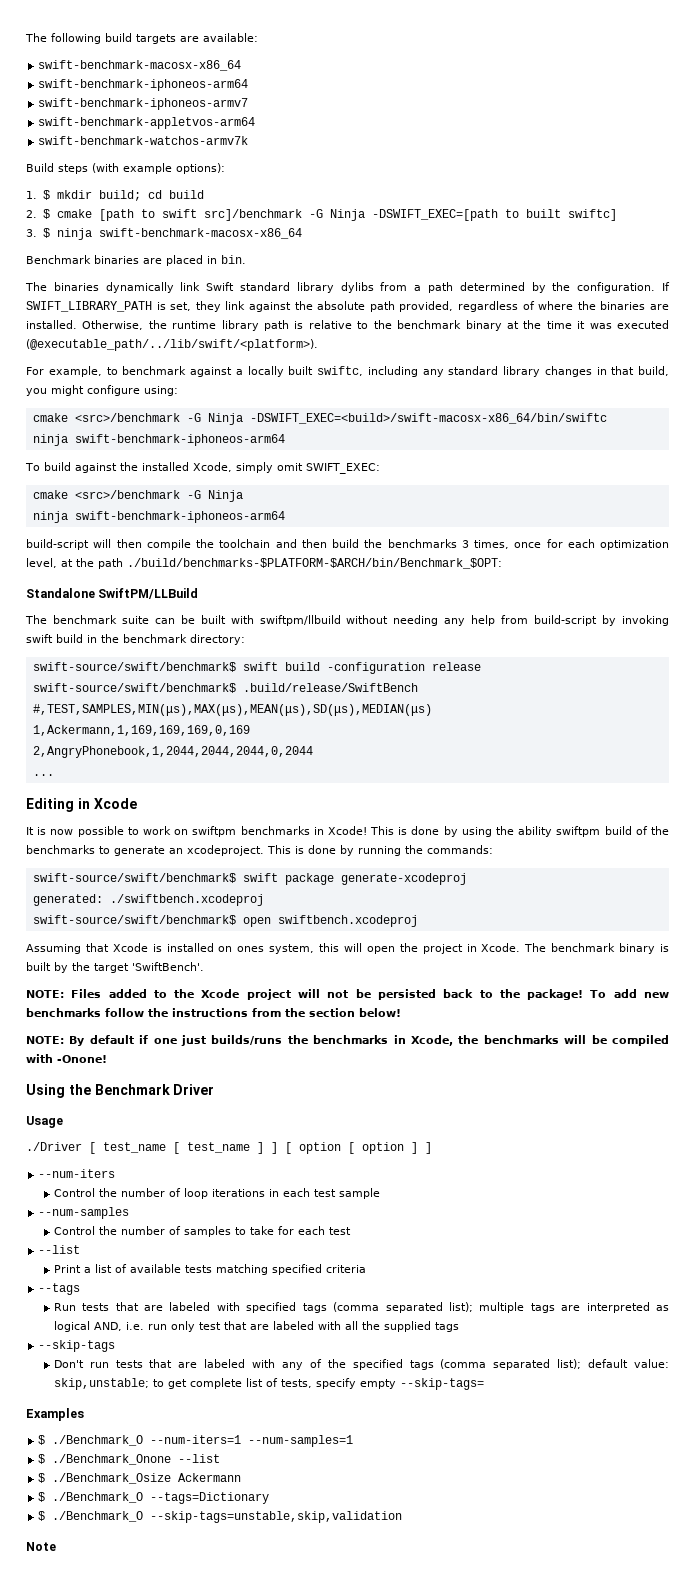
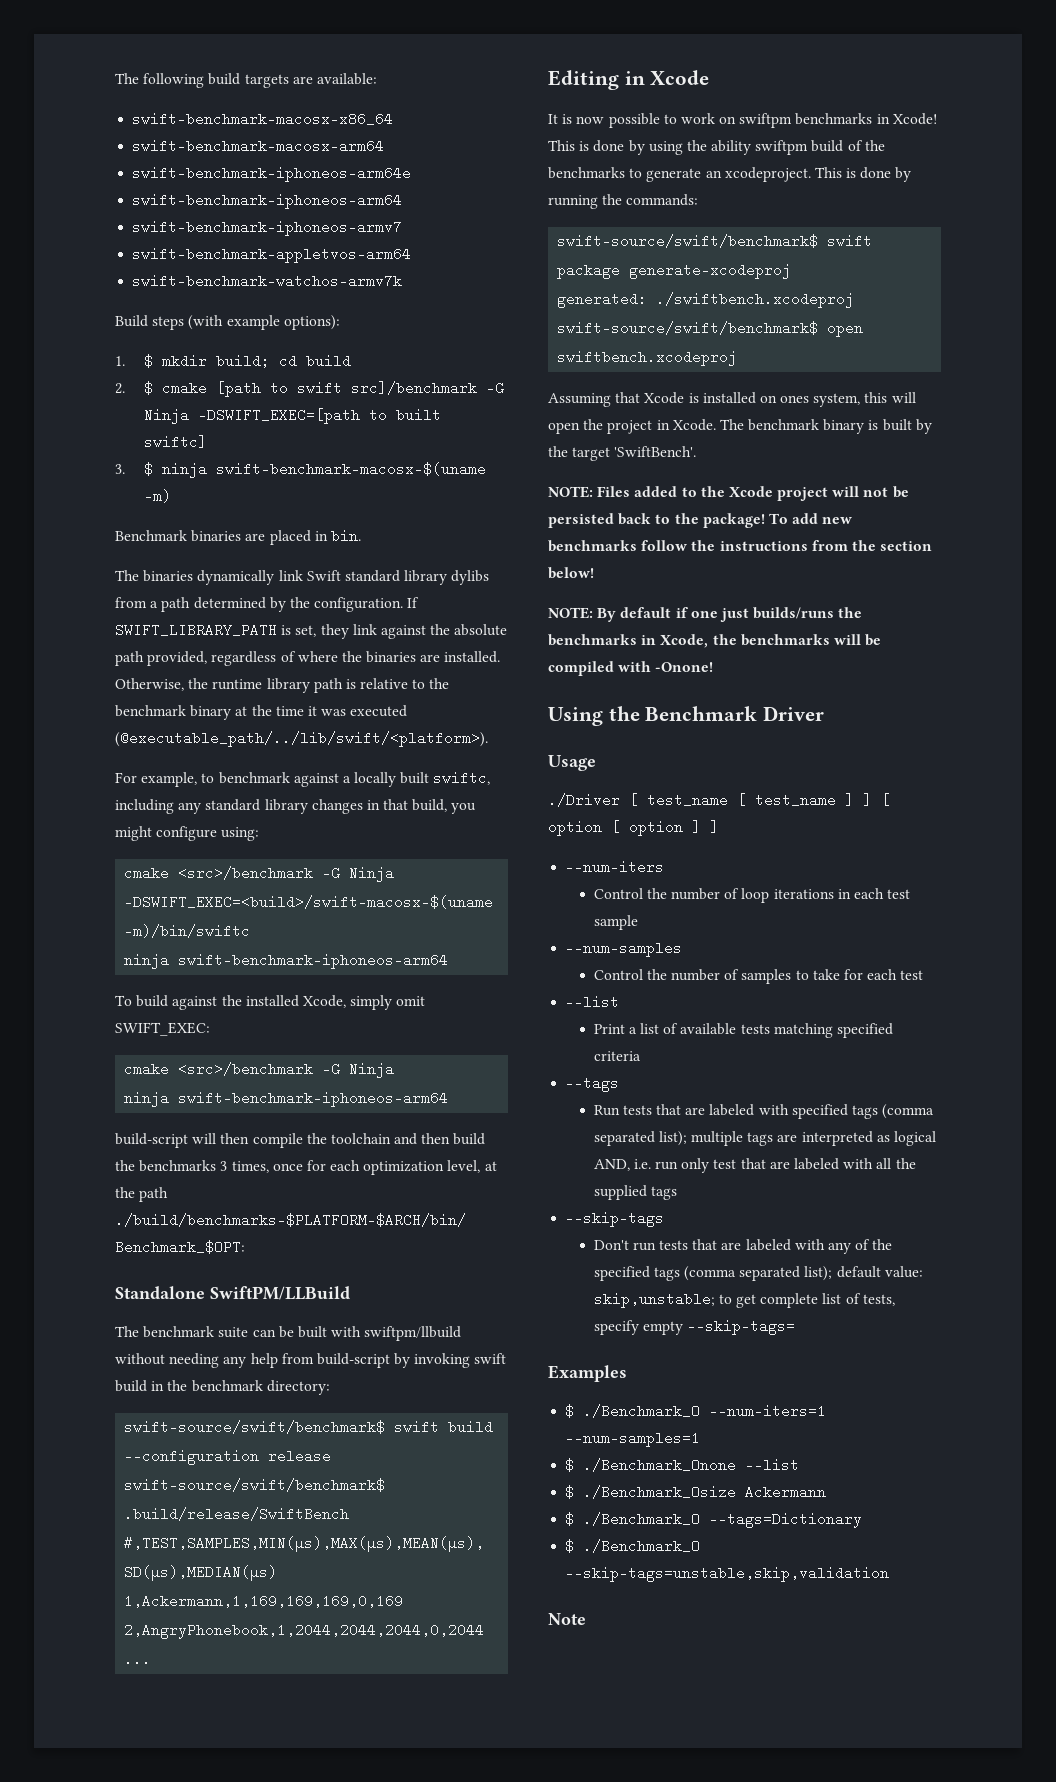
+ swift-benchmark-macosx-arm64
+ swift-benchmark-iphoneos-arm64e
- 3. $ ninja swift-benchmark-macosx-x86_64
+ 3. $ ninja swift-benchmark-macosx-$(uname -m)
- cmake <src>/benchmark -G Ninja -DSWIFT_EXEC=<build>/swift-macosx-x86_64/bin/swiftc
+ cmake <src>/benchmark -G Ninja -DSWIFT_EXEC=<build>/swift-macosx-$(uname -m)/bin/swiftc
- swift-source/swift/benchmark$ swift build -configuration release
+ swift-source/swift/benchmark$ swift build --configuration release

